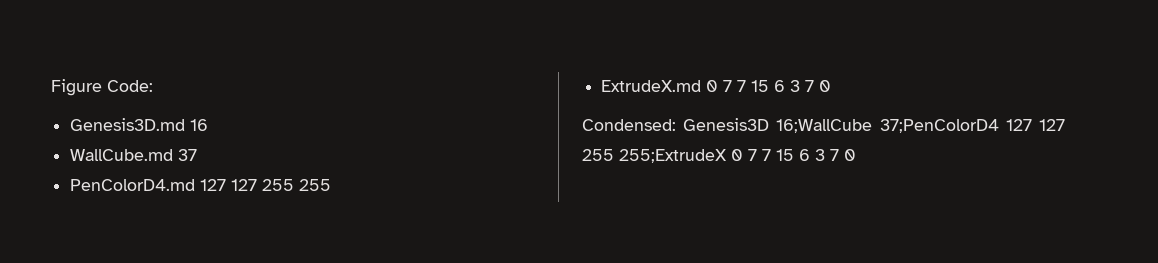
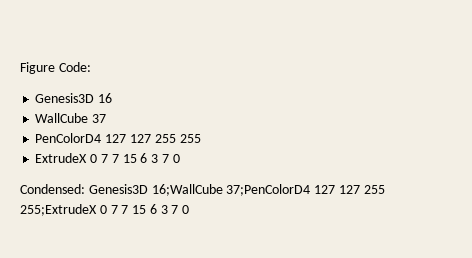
- Genesis3D.md 16
+ Genesis3D 16
- WallCube.md 37
+ WallCube 37
- PenColorD4.md 127 127 255 255
+ PenColorD4 127 127 255 255
- ExtrudeX.md 0 7 7 15 6 3 7 0
+ ExtrudeX 0 7 7 15 6 3 7 0

